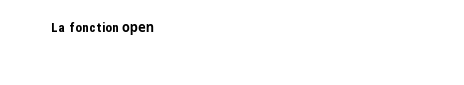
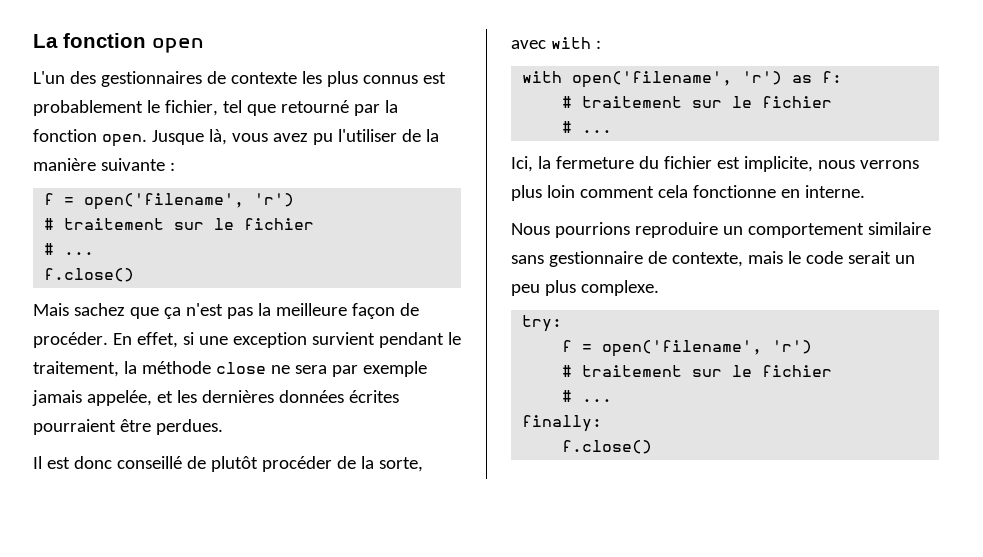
+ L'un des gestionnaires de contexte les plus connus est probablement le fichier, tel que retourné par la fonction open. Jusque là, vous avez pu l'utiliser de la manière suivante :
+ f = open('filename', 'r')
+ # traitement sur le fichier
+ # ...
+ f.close()
+ Mais sachez que ça n'est pas la meilleure façon de procéder. En effet, si une exception survient pendant le traitement, la méthode close ne sera par exemple jamais appelée, et les dernières données écrites pourraient être perdues.
+ Il est donc conseillé de plutôt procéder de la sorte, avec with :
+ with open('filename', 'r') as f:
+ # traitement sur le fichier
+ # ...
+ Ici, la fermeture du fichier est implicite, nous verrons plus loin comment cela fonctionne en interne.
+ Nous pourrions reproduire un comportement similaire sans gestionnaire de contexte, mais le code serait un peu plus complexe.
+ try:
+ f = open('filename', 'r')
+ # traitement sur le fichier
+ # ...
+ finally:
+ f.close()

